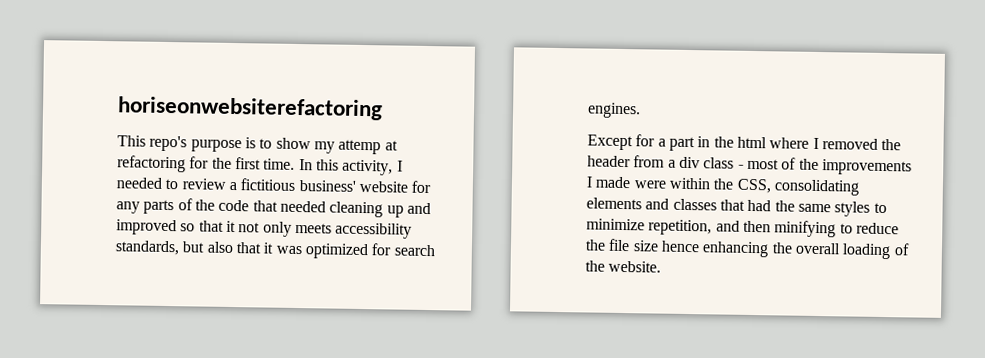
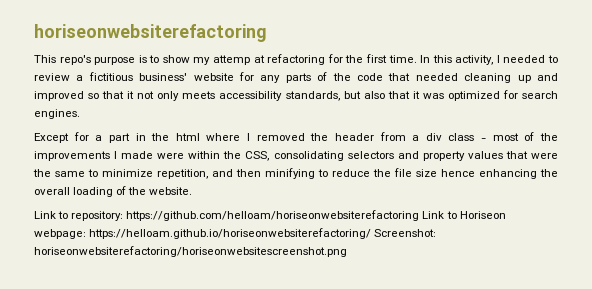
- Except for a part in the html where I removed the header from a div class - most of the improvements I made were within the CSS, consolidating elements and classes that had the same styles to minimize repetition, and then minifying to reduce the file size hence enhancing the overall loading of the website.
+ Except for a part in the html where I removed the header from a div class - most of the improvements I made were within the CSS, consolidating selectors and property values that were the same to minimize repetition, and then minifying to reduce the file size hence enhancing the overall loading of the website.
+ Link to repository: https://github.com/helloam/horiseonwebsiterefactoring Link to Horiseon webpage: https://helloam.github.io/horiseonwebsiterefactoring/ Screenshot: horiseonwebsiterefactoring/horiseonwebsitescreenshot.png

